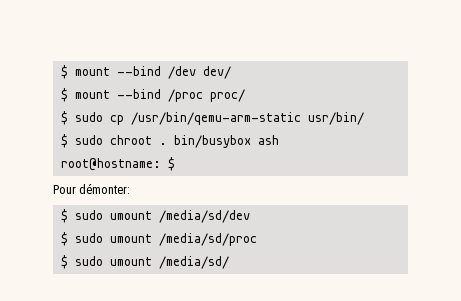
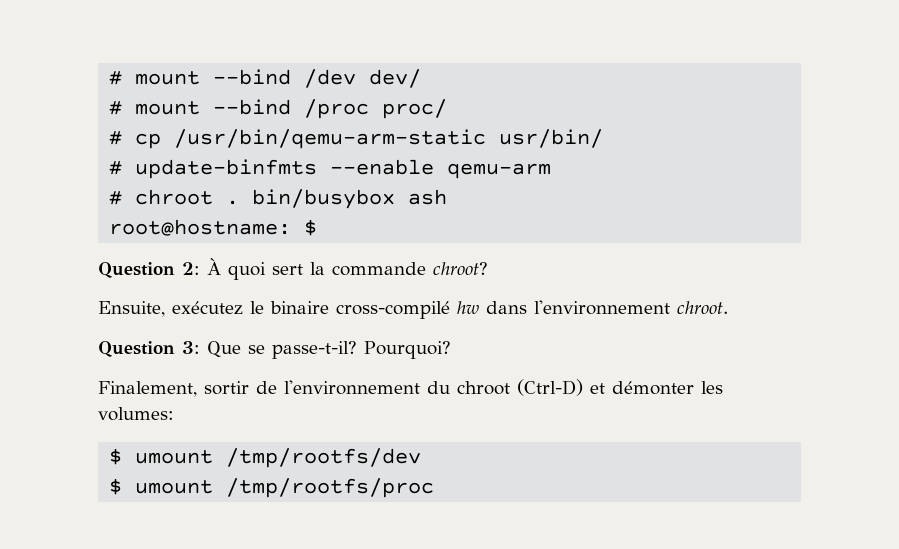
- $ mount --bind /dev dev/
+ # mount --bind /dev dev/
- $ mount --bind /proc proc/
+ # mount --bind /proc proc/
- $ sudo cp /usr/bin/qemu-arm-static usr/bin/
+ # cp /usr/bin/qemu-arm-static usr/bin/
- $ sudo chroot . bin/busybox ash
+ # update-binfmts --enable qemu-arm
+ # chroot . bin/busybox ash
- Pour démonter:
- $ sudo umount /media/sd/dev
- $ sudo umount /media/sd/proc
- $ sudo umount /media/sd/
+ Question 2: À quoi sert la commande chroot?
+ Ensuite, exécutez le binaire cross-compilé hw dans l'environnement chroot.
+ Question 3: Que se passe-t-il? Pourquoi?
+ Finalement, sortir de l'environnement du chroot (Ctrl-D) et démonter les volumes:
+ $ umount /tmp/rootfs/dev
+ $ umount /tmp/rootfs/proc

